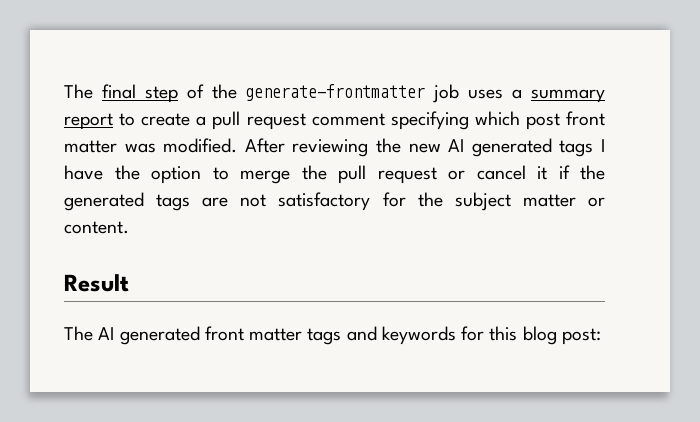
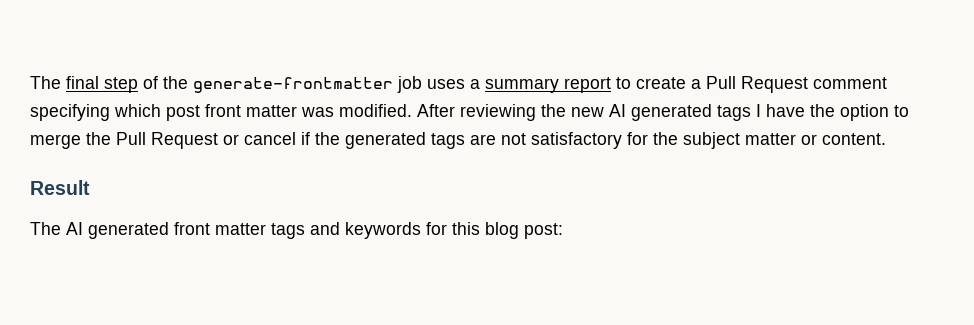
- The final step of the generate-frontmatter job uses a summary report to create a pull request comment specifying which post front matter was modified.
+ The final step of the generate-frontmatter job uses a summary report to create a Pull Request comment specifying which post front matter was modified.
- After reviewing the new AI generated tags I have the option to merge the pull request or cancel it if the generated tags are not satisfactory for the subject matter or content.
+ After reviewing the new AI generated tags I have the option to merge the Pull Request or cancel if the generated tags are not satisfactory for the subject matter or content.

